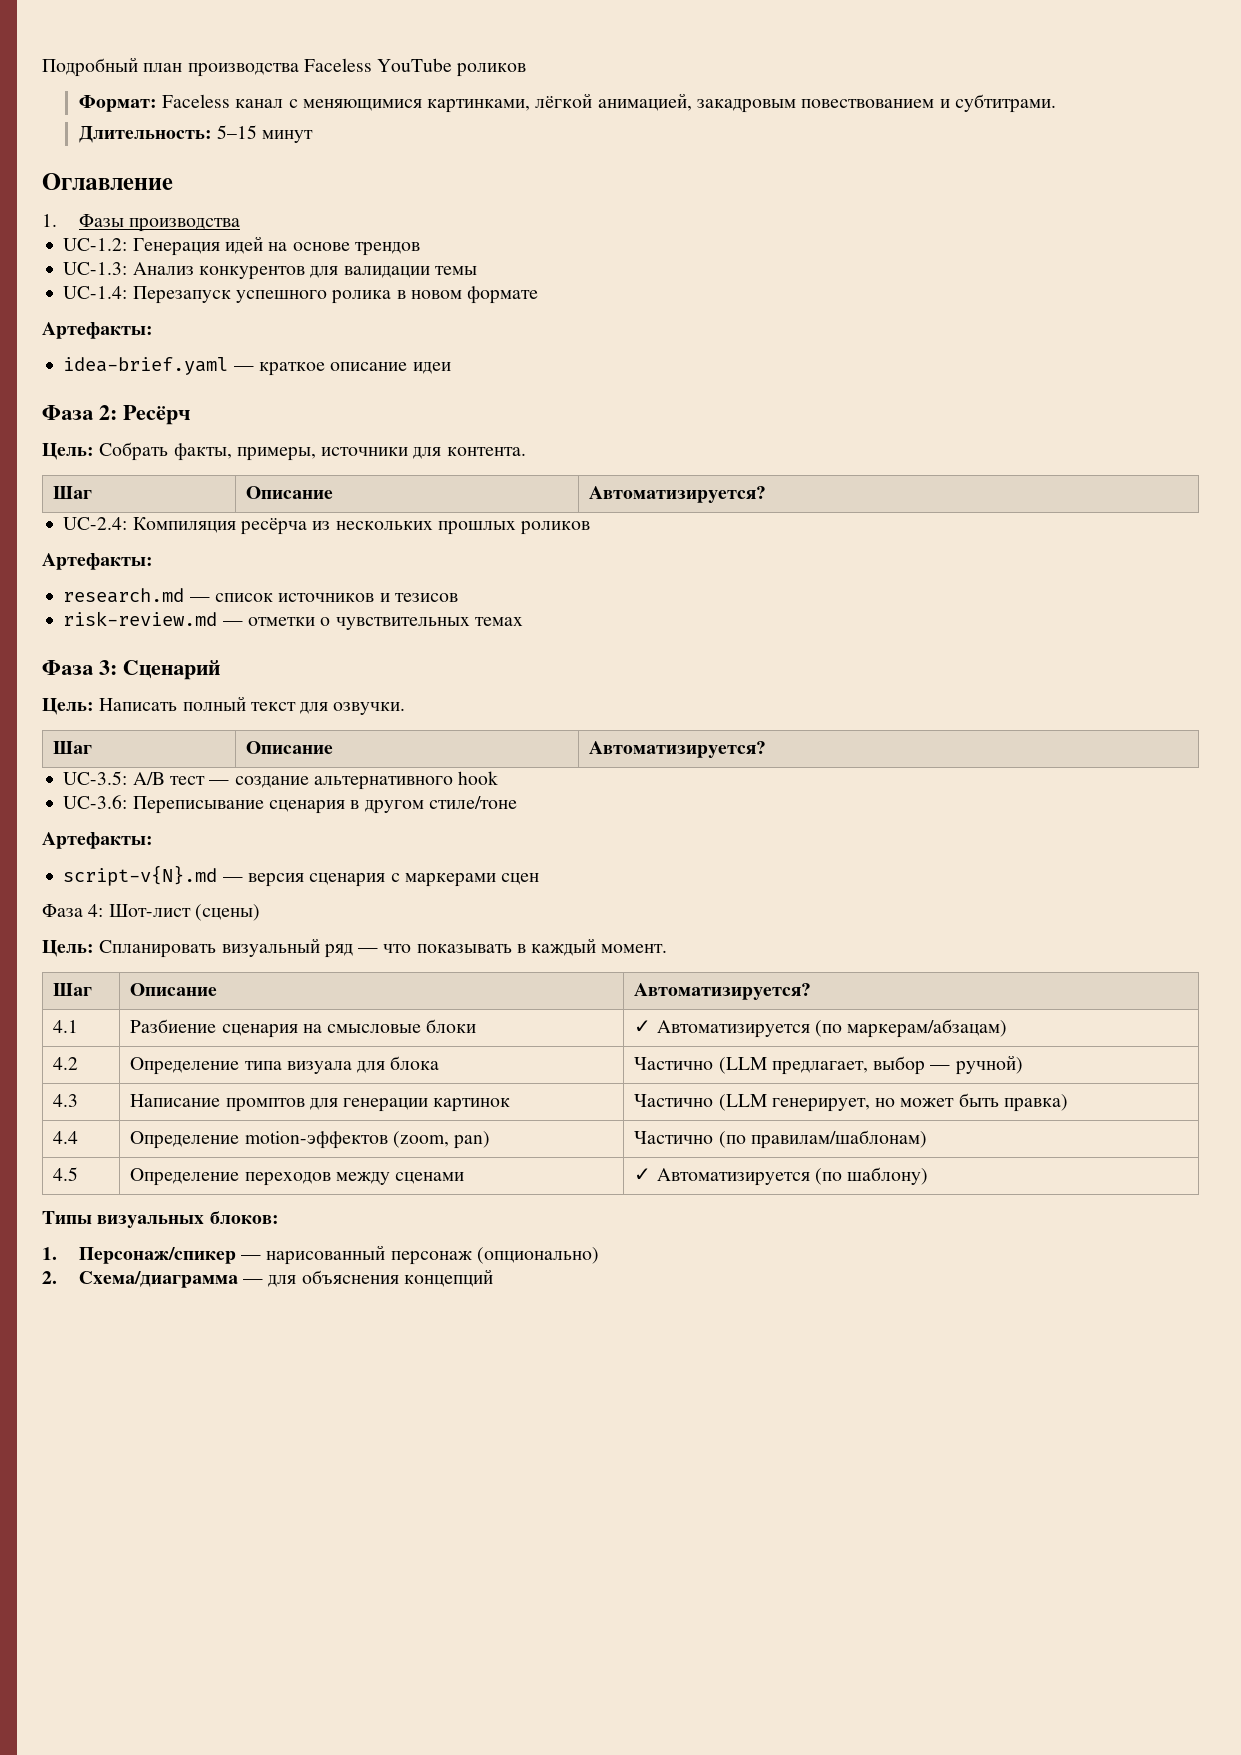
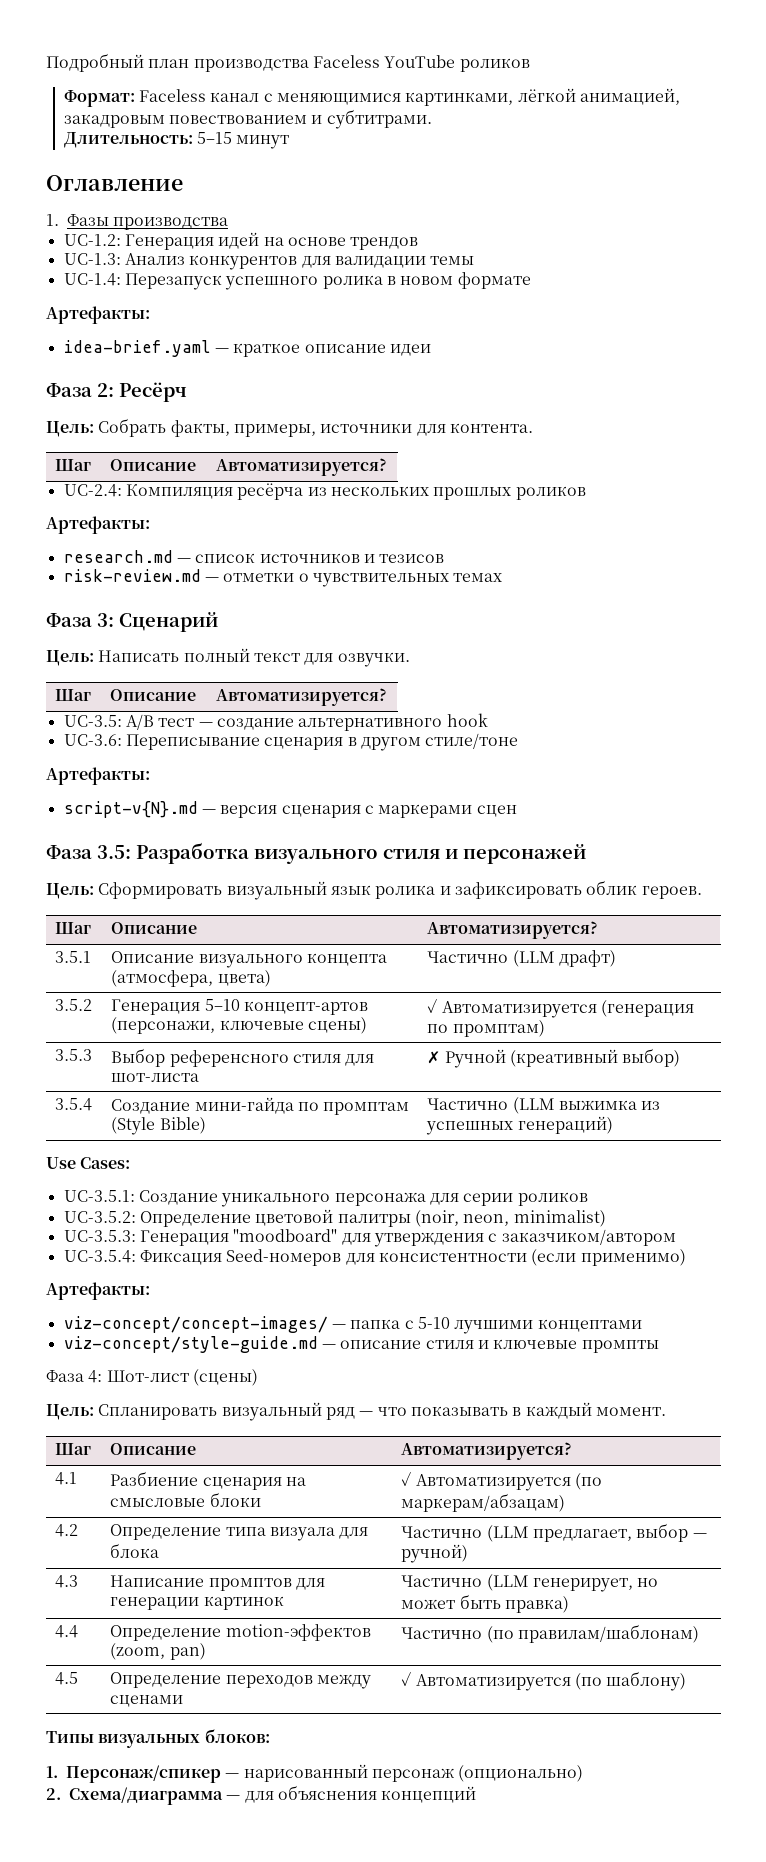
+ Фаза 3.5: Разработка визуального стиля и персонажей
+ Цель: Сформировать визуальный язык ролика и зафиксировать облик героев.
+ Шаг | Описание | Автоматизируется?
+ 3.5.1 | Описание визуального концепта (атмосфера, цвета) | Частично (LLM драфт)
+ 3.5.2 | Генерация 5–10 концепт-артов (персонажи, ключевые сцены) | ✓ Автоматизируется (генерация по промптам)
+ 3.5.3 | Выбор референсного стиля для шот-листа | ✗ Ручной (креативный выбор)
+ 3.5.4 | Создание мини-гайда по промптам (Style Bible) | Частично (LLM выжимка из успешных генераций)
+ Use Cases:
+ UC-3.5.1: Создание уникального персонажа для серии роликов
+ UC-3.5.2: Определение цветовой палитры (noir, neon, minimalist)
+ UC-3.5.3: Генерация "moodboard" для утверждения с заказчиком/автором
+ UC-3.5.4: Фиксация Seed-номеров для консистентности (если применимо)
+ Артефакты:
+ viz-concept/concept-images/ — папка с 5-10 лучшими концептами
+ viz-concept/style-guide.md — описание стиля и ключевые промпты

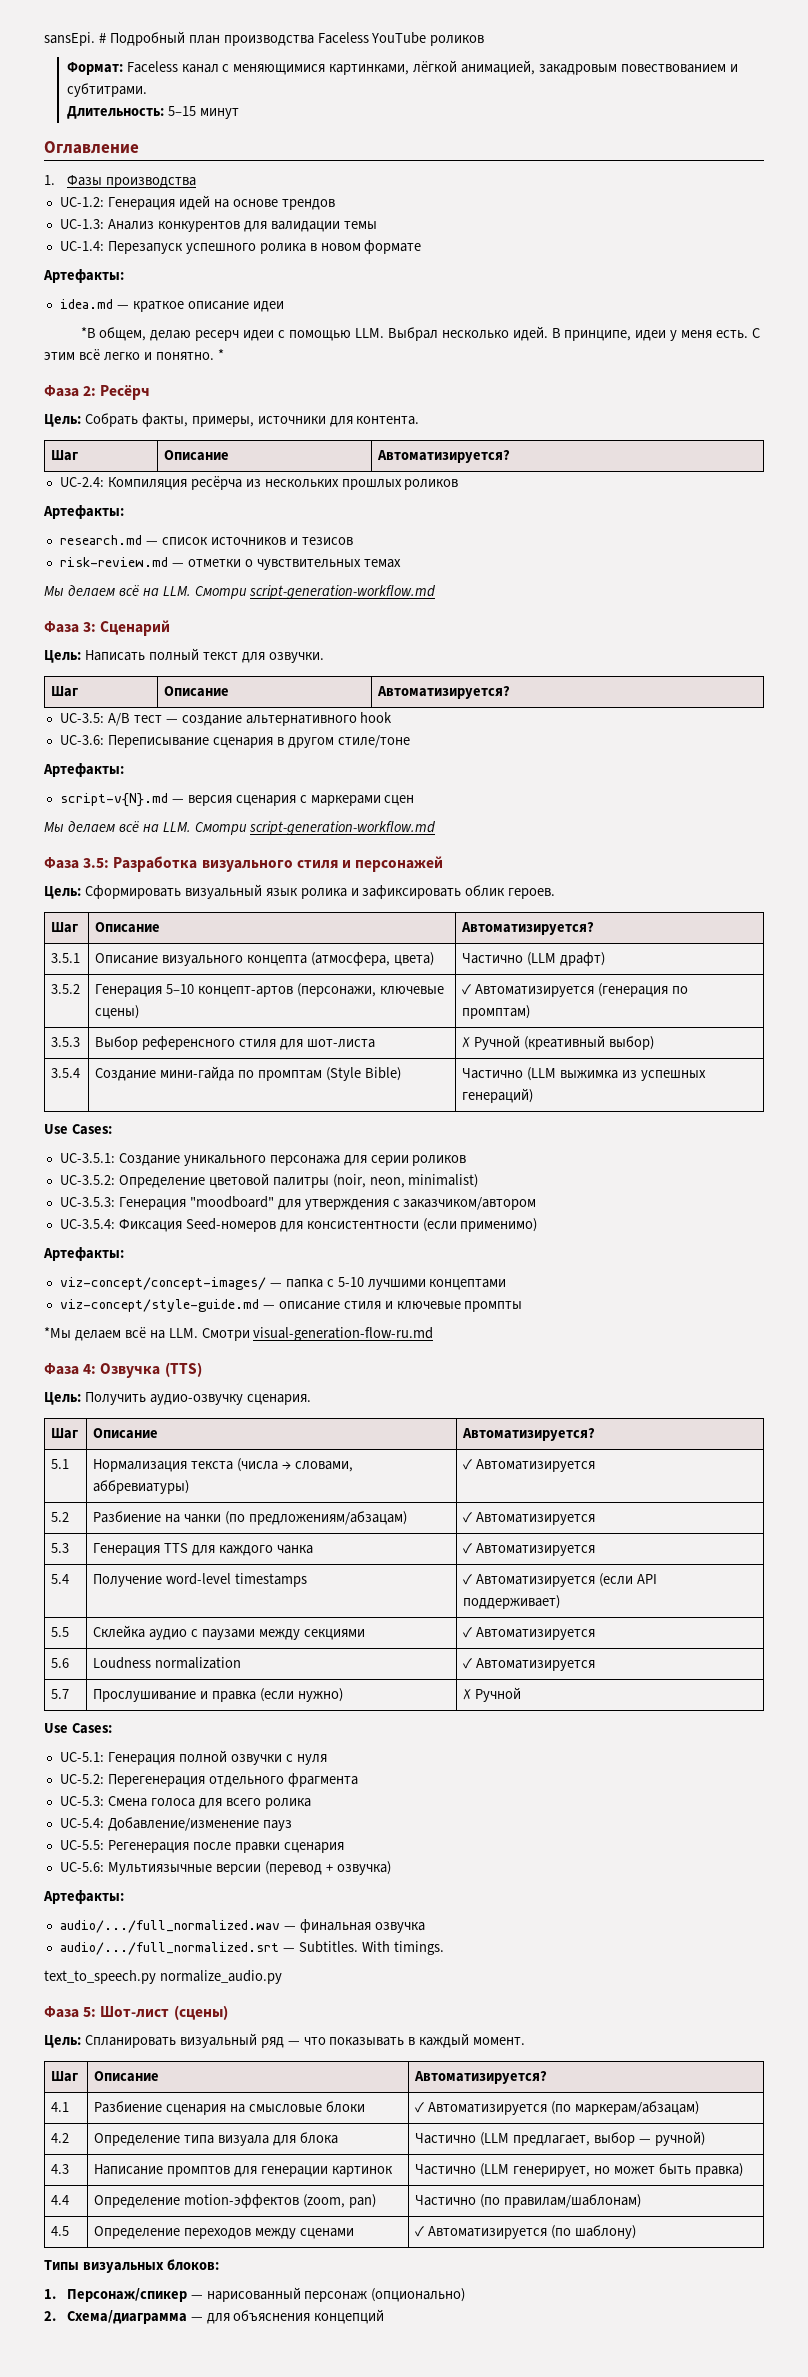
- Подробный план производства Faceless YouTube роликов
+ sansEpi. # Подробный план производства Faceless YouTube роликов
- idea-brief.yaml — краткое описание идеи
+ idea.md — краткое описание идеи
+ *В общем, делаю ресерч идеи с помощью LLM. Выбрал несколько идей. В принципе, идеи у меня есть. С этим всё легко и понятно. *
  risk-review.md — отметки о чувствительных темах
+ Мы делаем всё на LLM. Смотри script-generation-workflow.md
  script-v{N}.md — версия сценария с маркерами сцен
+ Мы делаем всё на LLM. Смотри script-generation-workflow.md
- Фаза 4: Шот-лист (сцены)
+ *Мы делаем всё на LLM. Смотри visual-generation-flow-ru.md
+ Фаза 4: Озвучка (TTS)
+ Цель: Получить аудио-озвучку сценария.
+ Шаг | Описание | Автоматизируется?
+ 5.1 | Нормализация текста (числа → словами, аббревиатуры) | ✓ Автоматизируется
+ 5.2 | Разбиение на чанки (по предложениям/абзацам) | ✓ Автоматизируется
+ 5.3 | Генерация TTS для каждого чанка | ✓ Автоматизируется
+ 5.4 | Получение word-level timestamps | ✓ Автоматизируется (если API поддерживает)
+ 5.5 | Склейка аудио с паузами между секциями | ✓ Автоматизируется
+ 5.6 | Loudness normalization | ✓ Автоматизируется
+ 5.7 | Прослушивание и правка (если нужно) | ✗ Ручной
+ Use Cases:
+ UC-5.1: Генерация полной озвучки с нуля
+ UC-5.2: Перегенерация отдельного фрагмента
+ UC-5.3: Смена голоса для всего ролика
+ UC-5.4: Добавление/изменение пауз
+ UC-5.5: Регенерация после правки сценария
+ UC-5.6: Мультиязычные версии (перевод + озвучка)
+ Артефакты:
+ audio/.../full_normalized.wav — финальная озвучка
+ audio/.../full_normalized.srt — Subtitles. With timings.
+ text_to_speech.py normalize_audio.py
+ Фаза 5: Шот-лист (сцены)

